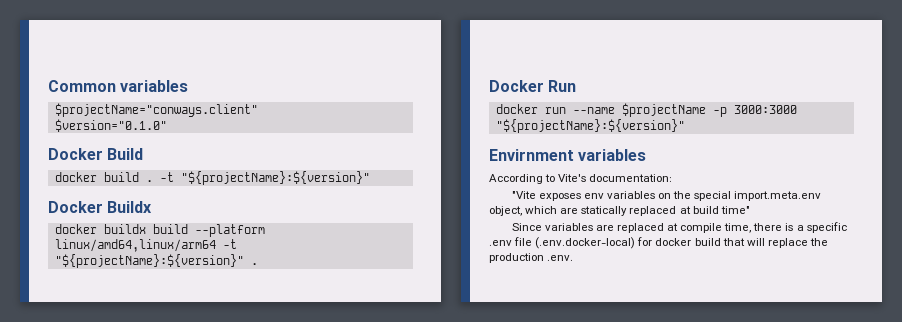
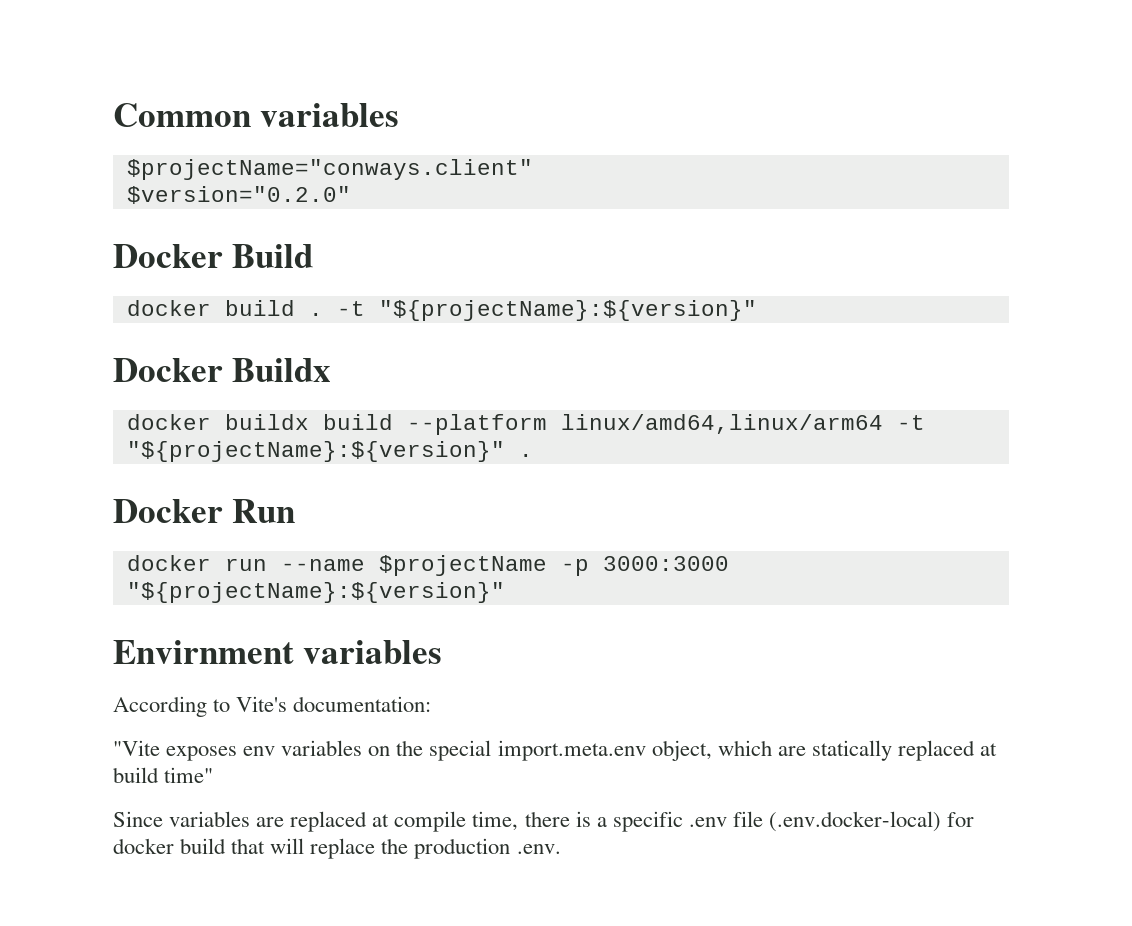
- $version="0.1.0"
+ $version="0.2.0"

